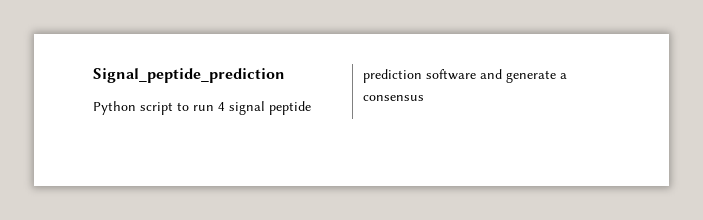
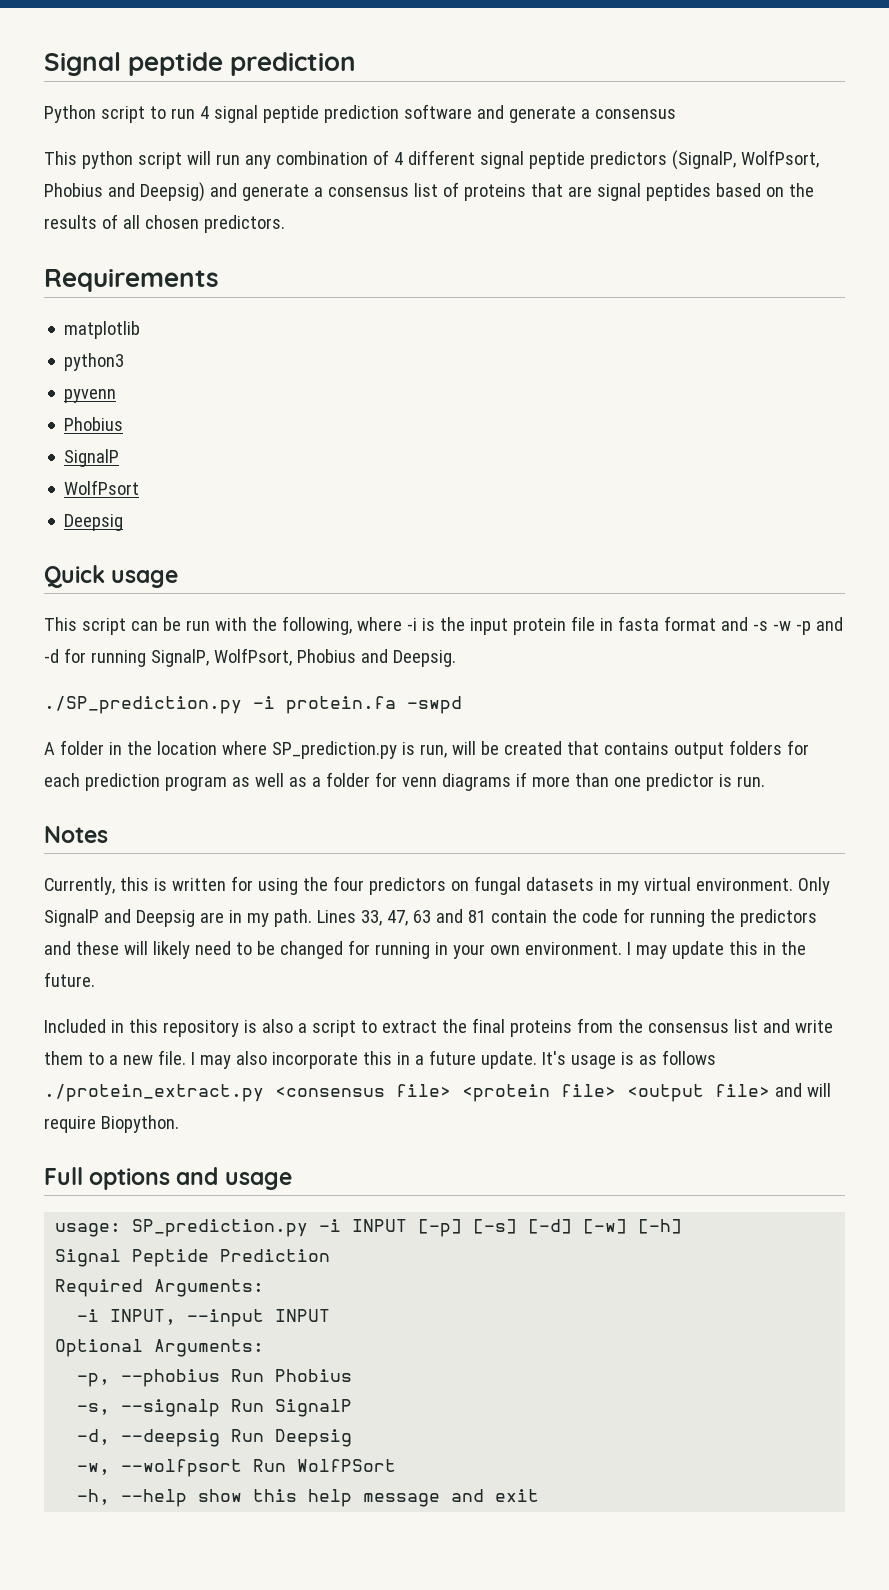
- Signal_peptide_prediction
+ Signal peptide prediction
+ This python script will run any combination of 4 different signal peptide predictors (SignalP, WolfPsort, Phobius and Deepsig) and generate a consensus list of proteins that are signal peptides based on the results of all chosen predictors.
+ Requirements
+ matplotlib
+ python3
+ pyvenn
+ Phobius
+ SignalP
+ WolfPsort
+ Deepsig
+ Quick usage
+ This script can be run with the following, where -i is the input protein file in fasta format and -s -w -p and -d for running SignalP, WolfPsort, Phobius and Deepsig.
+ ./SP_prediction.py -i protein.fa -swpd
+ A folder in the location where SP_prediction.py is run, will be created that contains output folders for each prediction program as well as a folder for venn diagrams if more than one predictor is run.
+ Notes
+ Currently, this is written for using the four predictors on fungal datasets in my virtual environment. Only SignalP and Deepsig are in my path. Lines 33, 47, 63 and 81 contain the code for running the predictors and these will likely need to be changed for running in your own environment. I may update this in the future.
+ Included in this repository is also a script to extract the final proteins from the consensus list and write them to a new file. I may also incorporate this in a future update. It's usage is as follows ./protein_extract.py <consensus file> <protein file> <output file> and will require Biopython.
+ Full options and usage
+ usage: SP_prediction.py -i INPUT [-p] [-s] [-d] [-w] [-h]
+ Signal Peptide Prediction
+ Required Arguments:
+ -i INPUT, --input INPUT
+ Optional Arguments:
+ -p, --phobius Run Phobius
+ -s, --signalp Run SignalP
+ -d, --deepsig Run Deepsig
+ -w, --wolfpsort Run WolfPSort
+ -h, --help show this help message and exit

